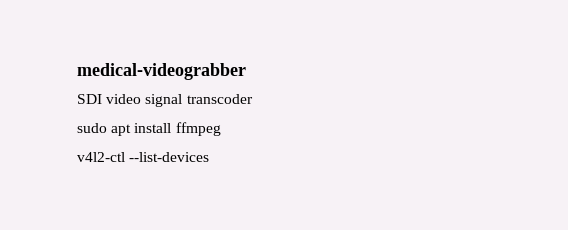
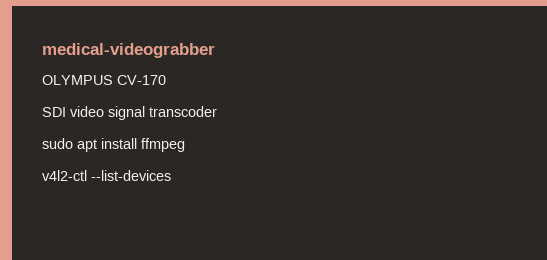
+ OLYMPUS CV-170

